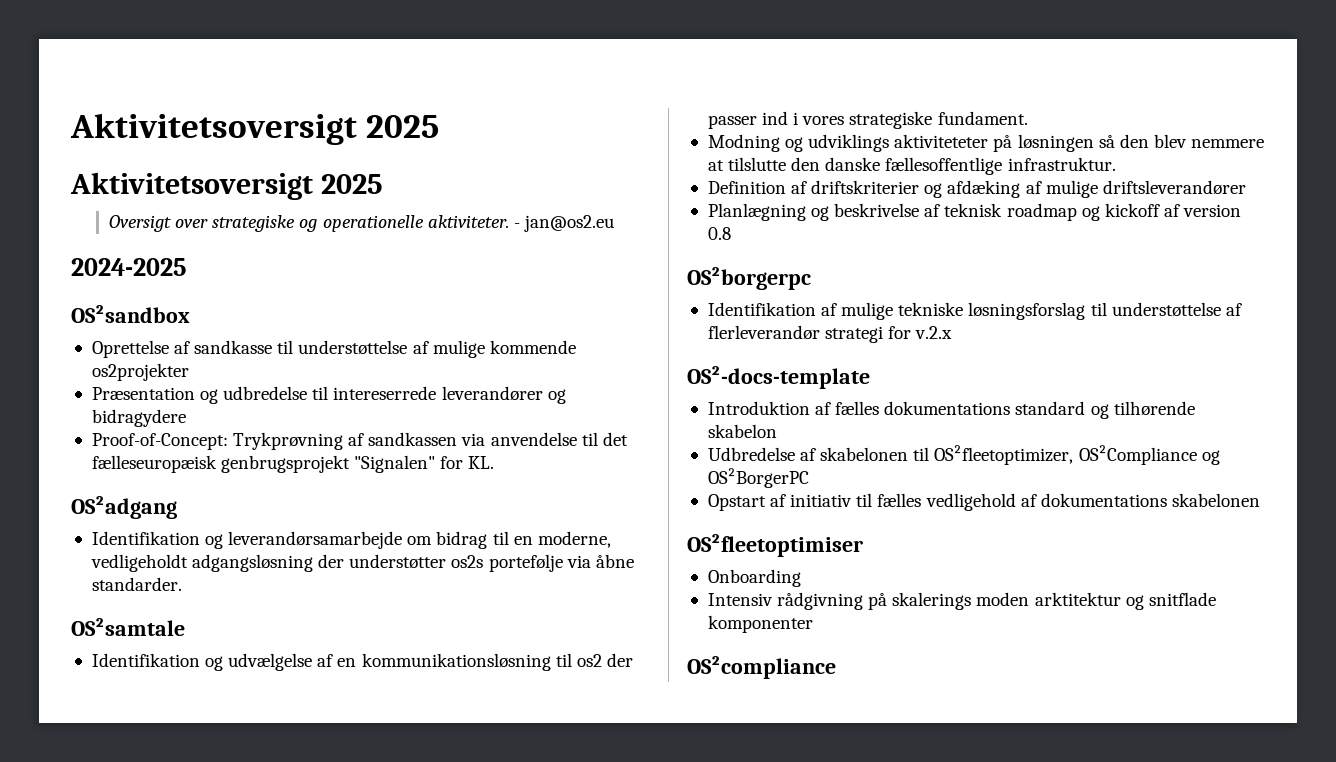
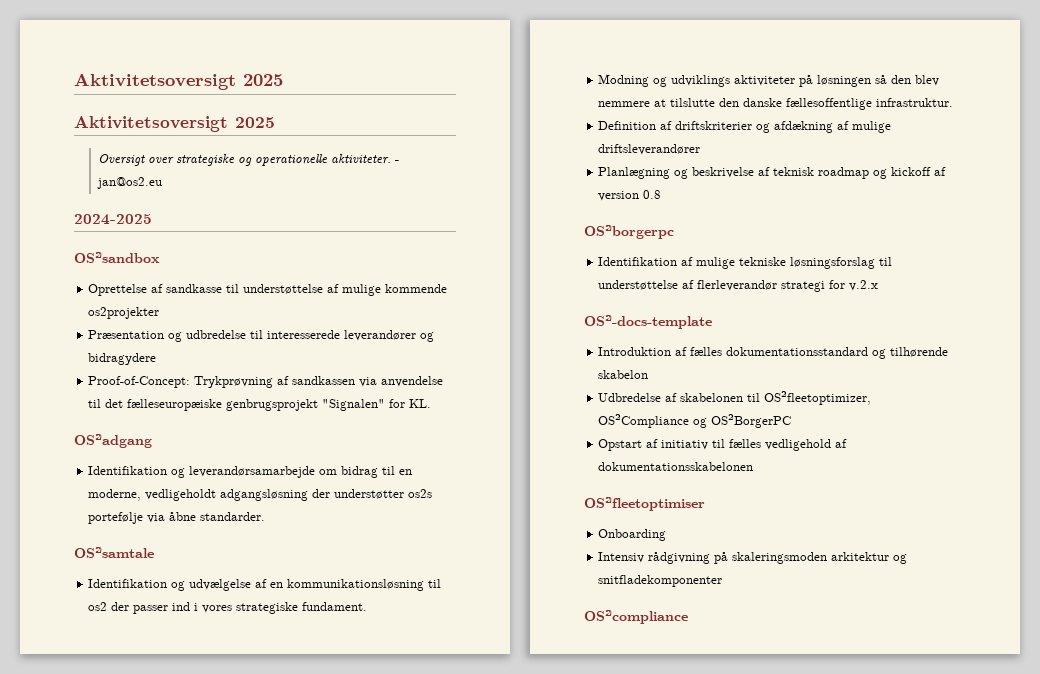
- Præsentation og udbredelse til intereserrede leverandører og bidragydere
+ Præsentation og udbredelse til interesserede leverandører og bidragydere
- Proof-of-Concept: Trykprøvning af sandkassen via anvendelse til det fælleseuropæisk genbrugsprojekt "Signalen" for KL.
+ Proof-of-Concept: Trykprøvning af sandkassen via anvendelse til det fælleseuropæiske genbrugsprojekt "Signalen" for KL.
- Modning og udviklings aktiviteteter på løsningen så den blev nemmere at tilslutte den danske fællesoffentlige infrastruktur.
+ Modning og udviklings aktiviteter på løsningen så den blev nemmere at tilslutte den danske fællesoffentlige infrastruktur.
- Definition af driftskriterier og afdæking af mulige driftsleverandører
+ Definition af driftskriterier og afdækning af mulige driftsleverandører
- Introduktion af fælles dokumentations standard og tilhørende skabelon
+ Introduktion af fælles dokumentationsstandard og tilhørende skabelon
- Opstart af initiativ til fælles vedligehold af dokumentations skabelonen
+ Opstart af initiativ til fælles vedligehold af dokumentationsskabelonen
- Intensiv rådgivning på skalerings moden arktitektur og snitflade komponenter
+ Intensiv rådgivning på skaleringsmoden arkitektur og snitfladekomponenter

